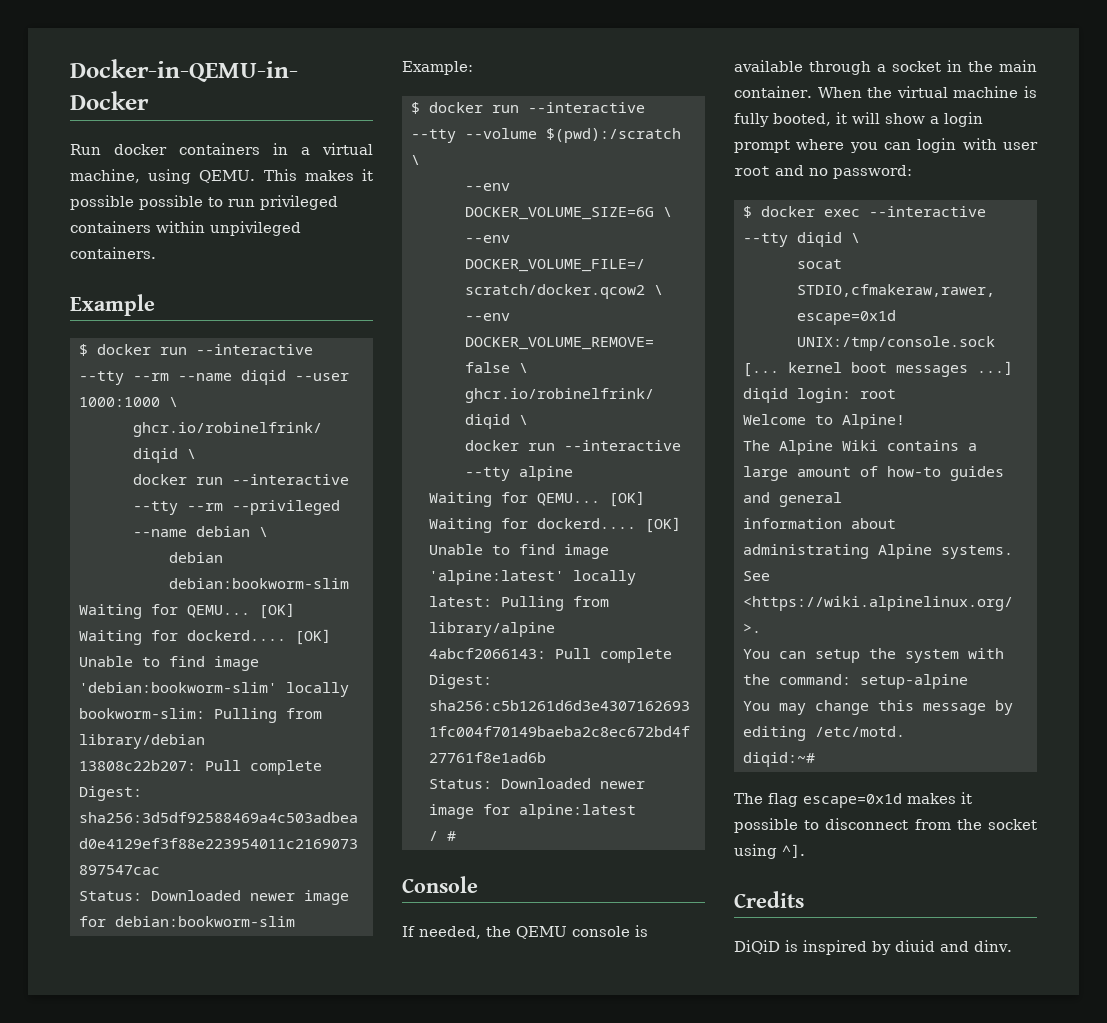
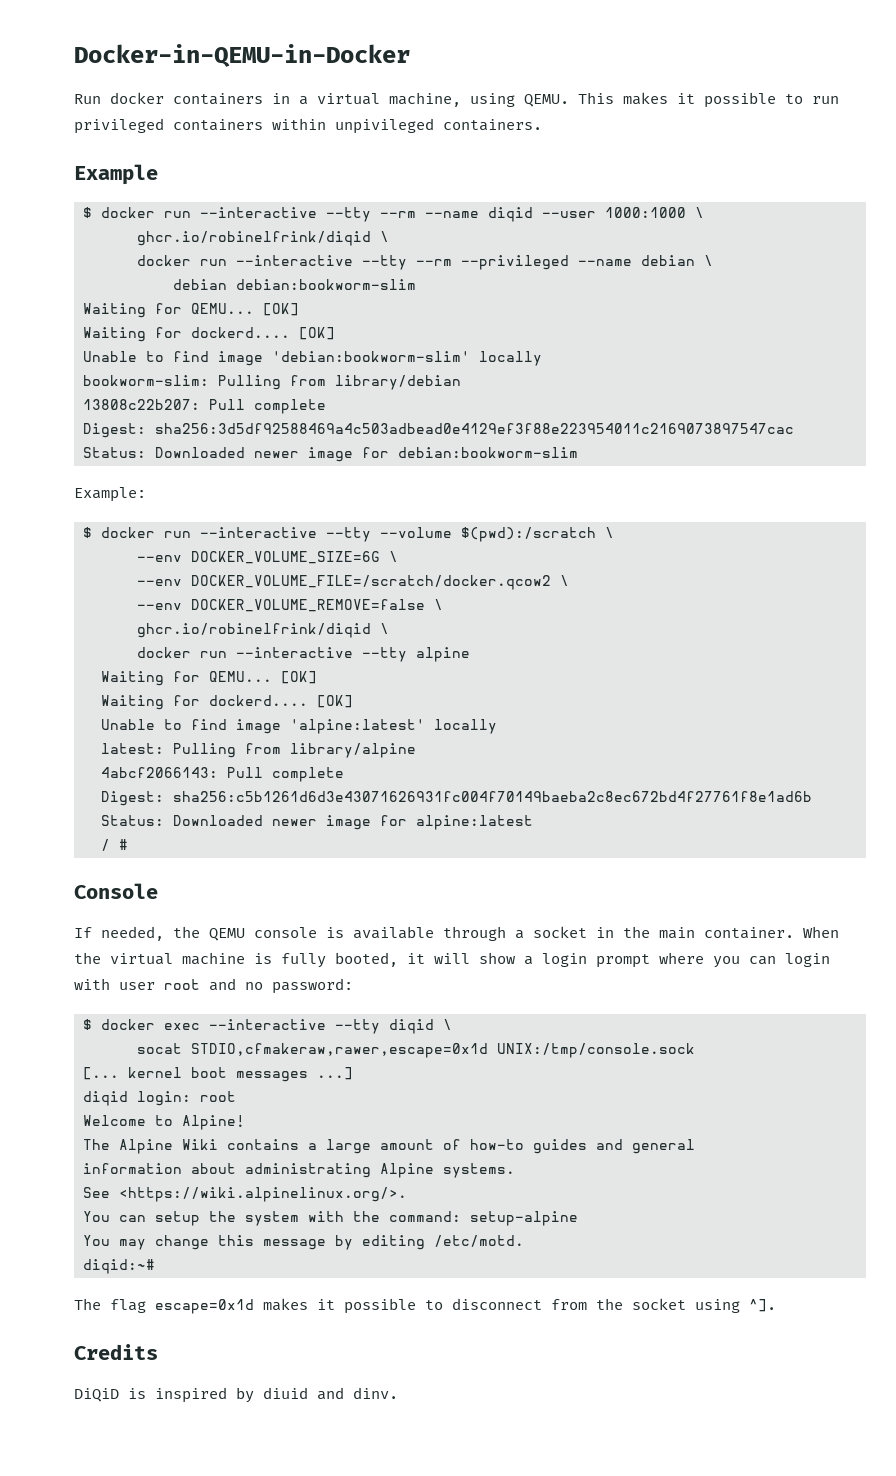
- This makes it possible possible to run privileged containers within unpivileged containers.
+ This makes it possible to run privileged containers within unpivileged containers.

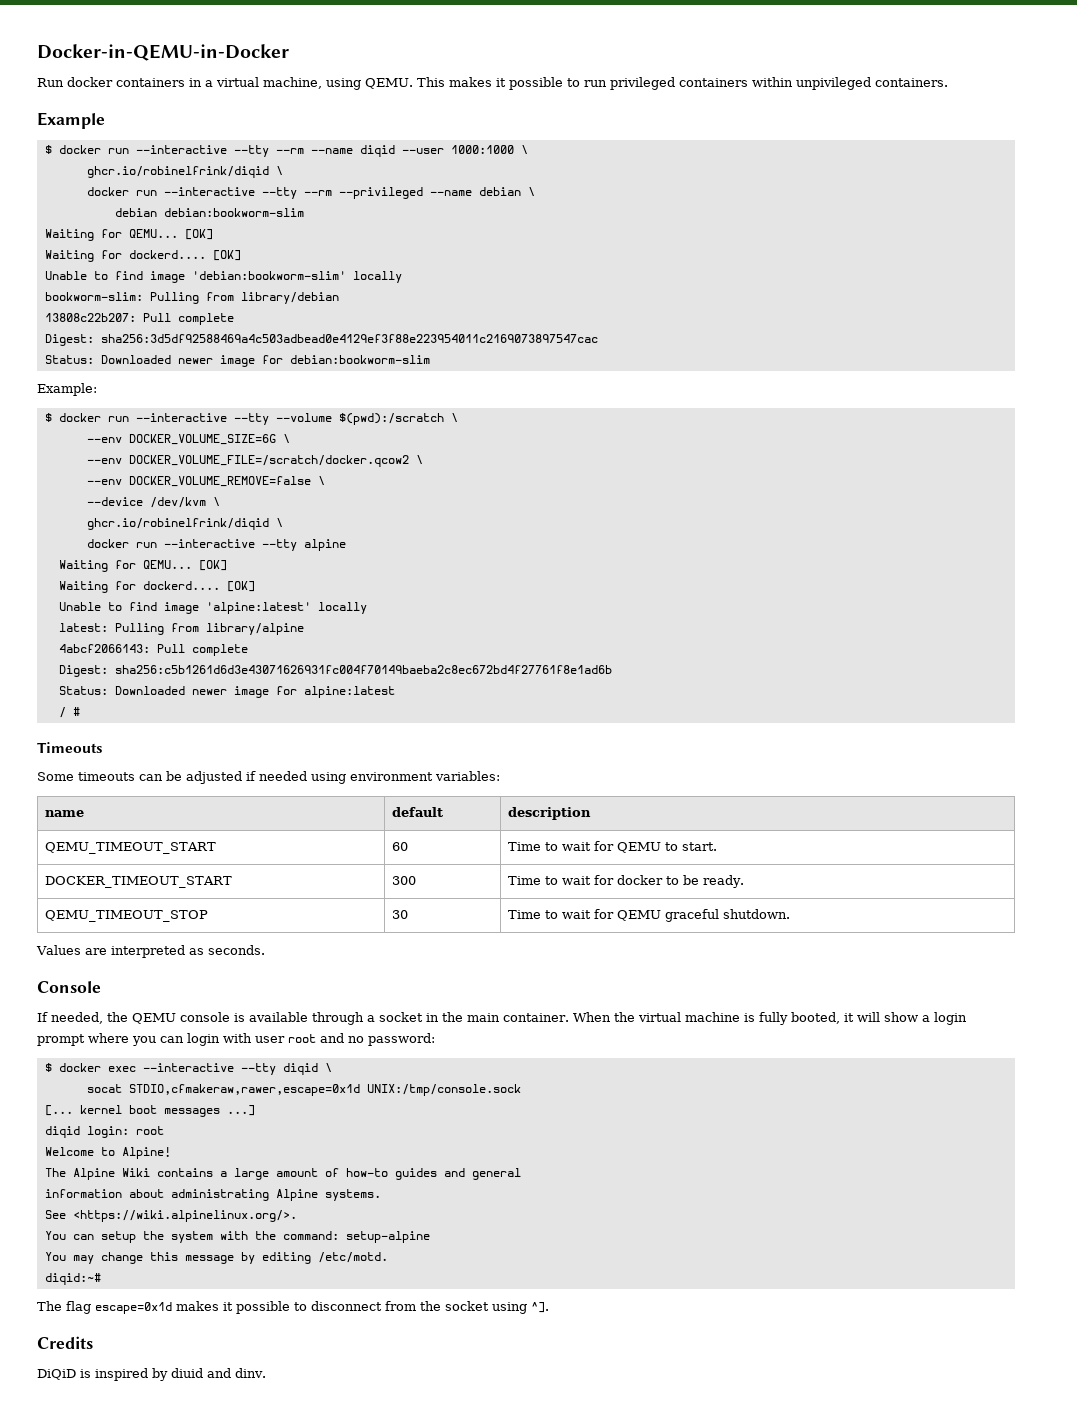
+ --device /dev/kvm \
+ Timeouts
+ Some timeouts can be adjusted if needed using environment variables:
+ name | default | description
+ QEMU_TIMEOUT_START | 60 | Time to wait for QEMU to start.
+ DOCKER_TIMEOUT_START | 300 | Time to wait for docker to be ready.
+ QEMU_TIMEOUT_STOP | 30 | Time to wait for QEMU graceful shutdown.
+ Values are interpreted as seconds.

